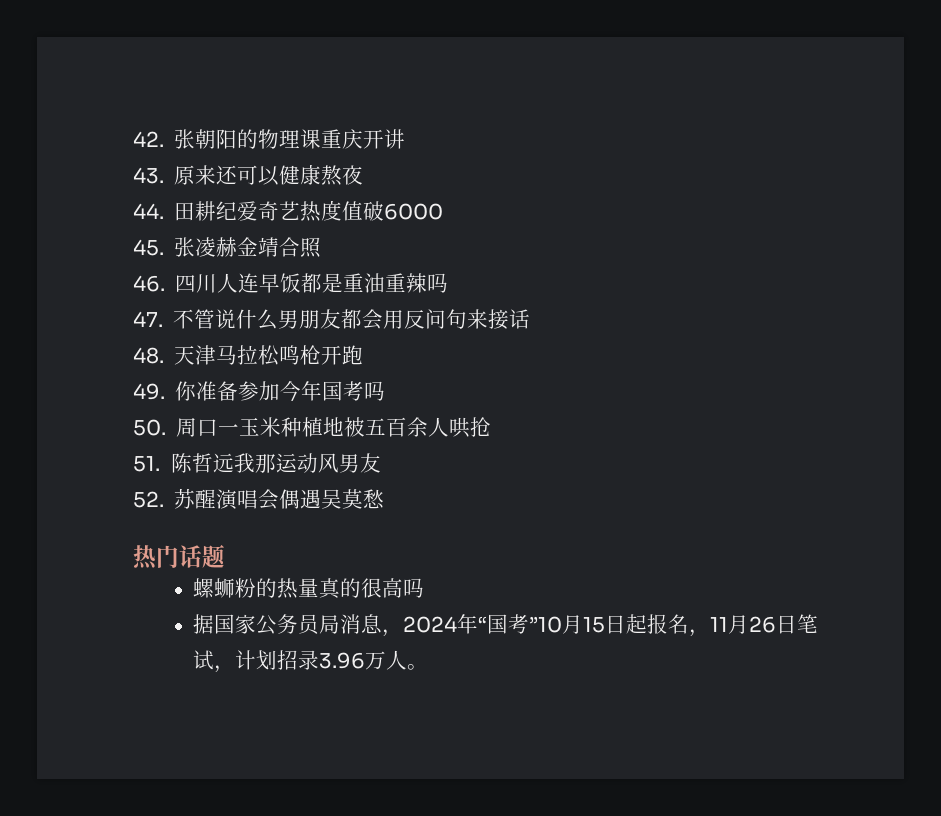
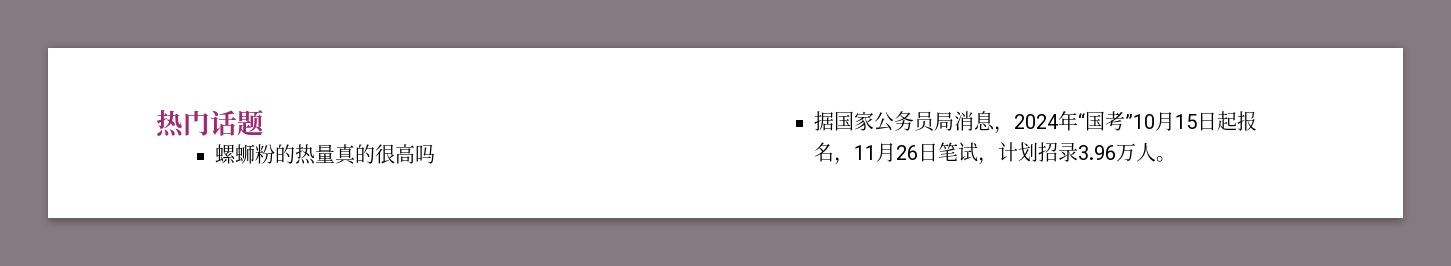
- 42.张朝阳的物理课重庆开讲
- 43.原来还可以健康熬夜
- 44.田耕纪爱奇艺热度值破6000
- 45.张凌赫金靖合照
- 46.四川人连早饭都是重油重辣吗
- 47.不管说什么男朋友都会用反问句来接话
- 48.天津马拉松鸣枪开跑
- 49.你准备参加今年国考吗
- 50.周口一玉米种植地被五百余人哄抢
- 51.陈哲远我那运动风男友
- 52.苏醒演唱会偶遇吴莫愁

